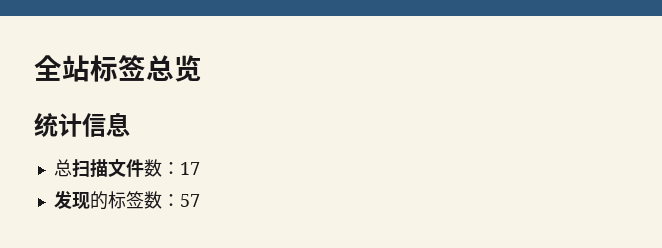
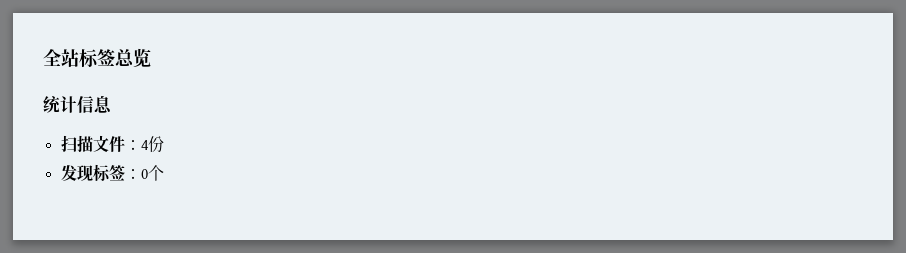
- 总扫描文件数：17
+ 扫描文件：4份
- 发现的标签数：57
+ 发现标签：0个

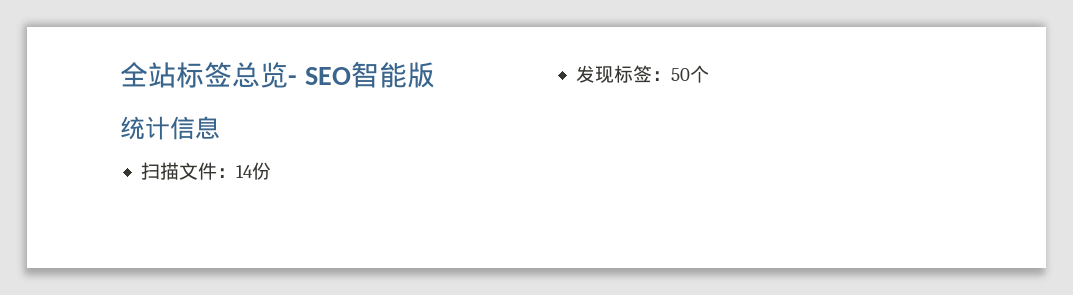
- 全站标签总览
+ 全站标签总览- SEO智能版
- 扫描文件：4份
+ 扫描文件：14份
- 发现标签：0个
+ 发现标签：50个

